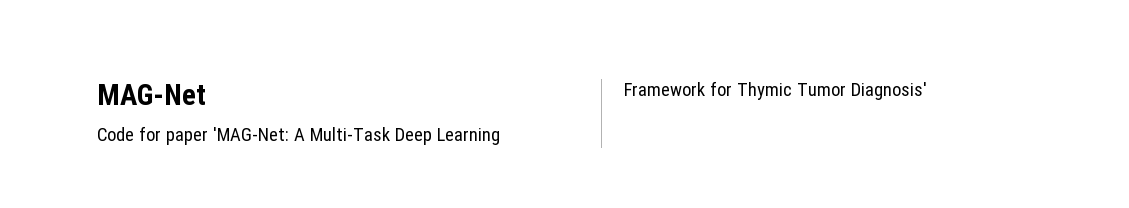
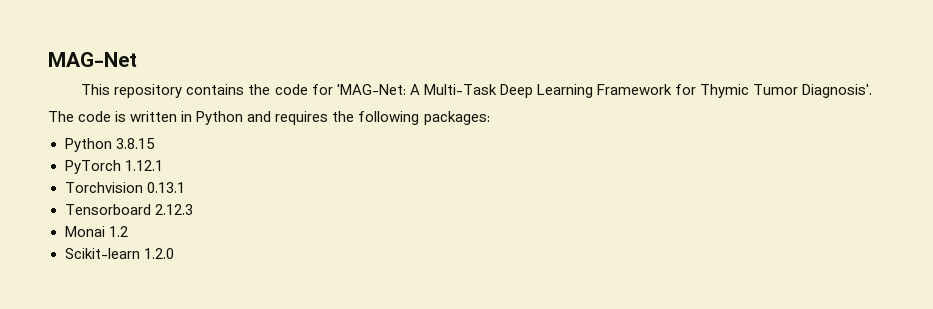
- Code for paper 'MAG-Net: A Multi-Task Deep Learning Framework for Thymic Tumor Diagnosis'
+ This repository contains the code for 'MAG-Net: A Multi-Task Deep Learning Framework for Thymic Tumor Diagnosis'.
+ The code is written in Python and requires the following packages:
+ Python 3.8.15
+ PyTorch 1.12.1
+ Torchvision 0.13.1
+ Tensorboard 2.12.3
+ Monai 1.2
+ Scikit-learn 1.2.0

